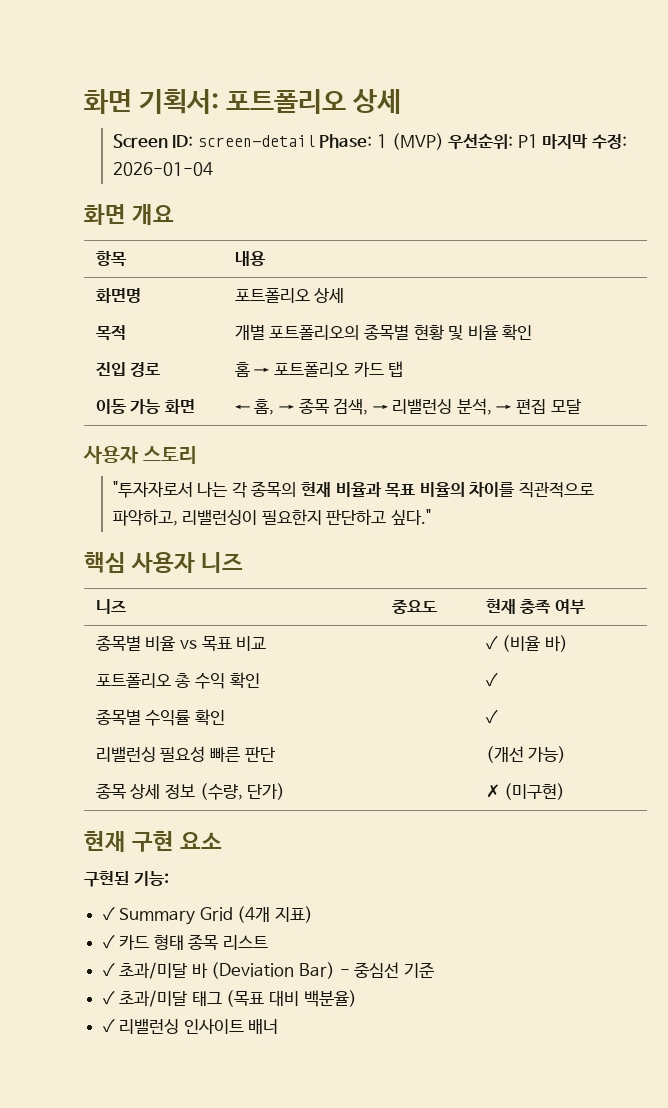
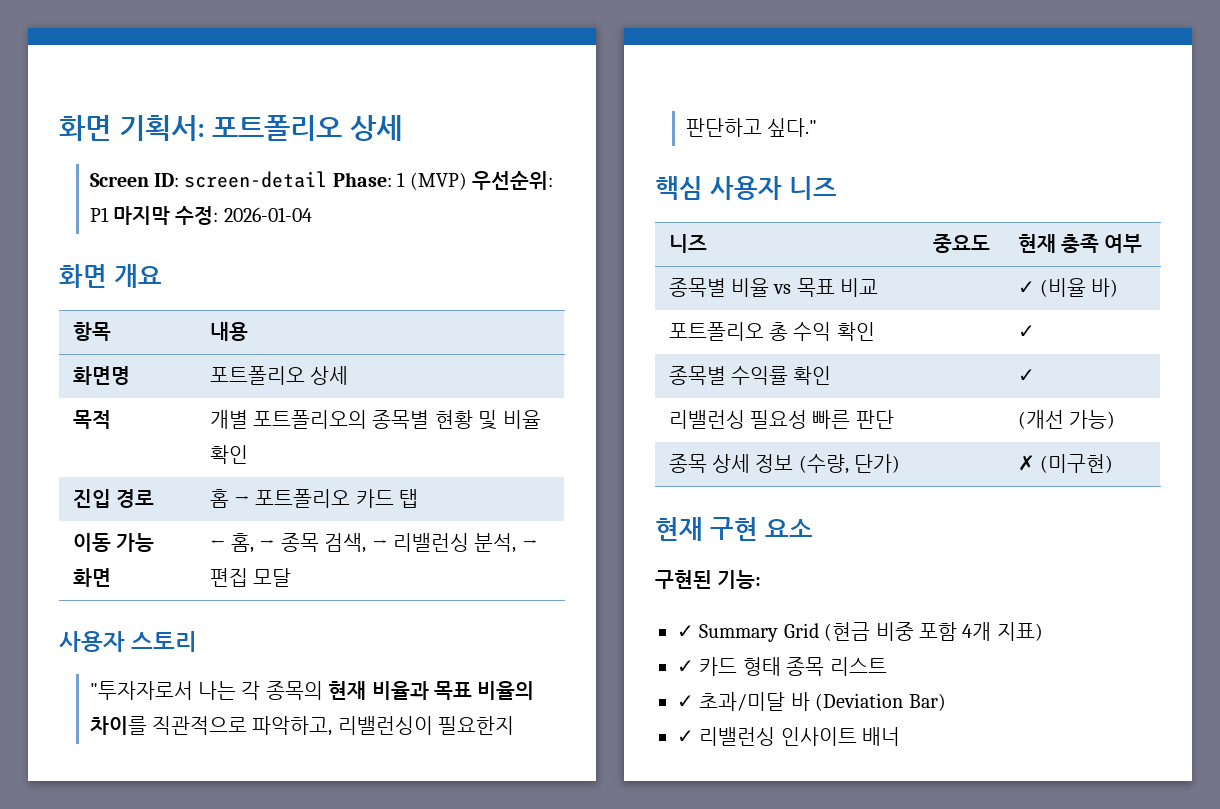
- ✓ Summary Grid (4개 지표)
+ ✓ Summary Grid (현금 비중 포함 4개 지표)
- ✓ 초과/미달 바 (Deviation Bar) - 중심선 기준
- ✓ 초과/미달 태그 (목표 대비 백분율)
+ ✓ 초과/미달 바 (Deviation Bar)

